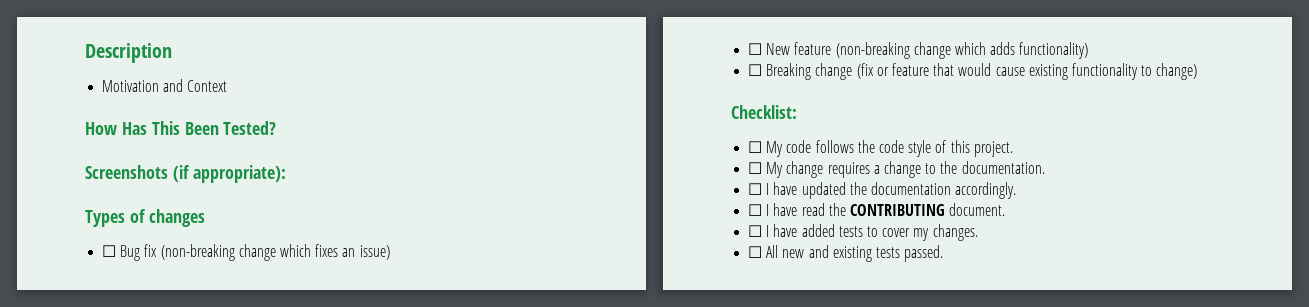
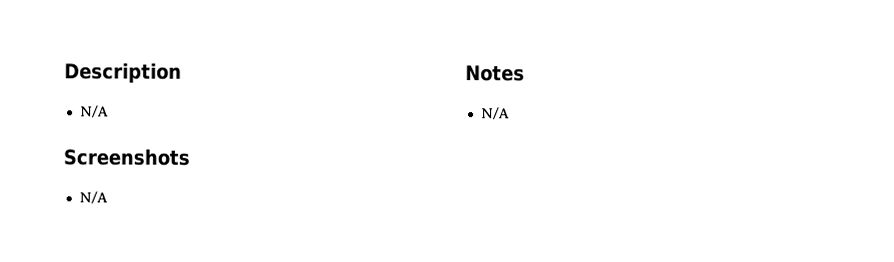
  Description
- Motivation and Context
- How Has This Been Tested?
- Screenshots (if appropriate):
- Types of changes
- ☐ Bug fix (non-breaking change which fixes an issue)
- ☐ New feature (non-breaking change which adds functionality)
- ☐ Breaking change (fix or feature that would cause existing functionality to change)
- Checklist:
- ☐ My code follows the code style of this project.
- ☐ My change requires a change to the documentation.
- ☐ I have updated the documentation accordingly.
- ☐ I have read the CONTRIBUTING document.
- ☐ I have added tests to cover my changes.
- ☐ All new and existing tests passed.
+ N/A
+ Screenshots
+ N/A
+ Notes
+ N/A

